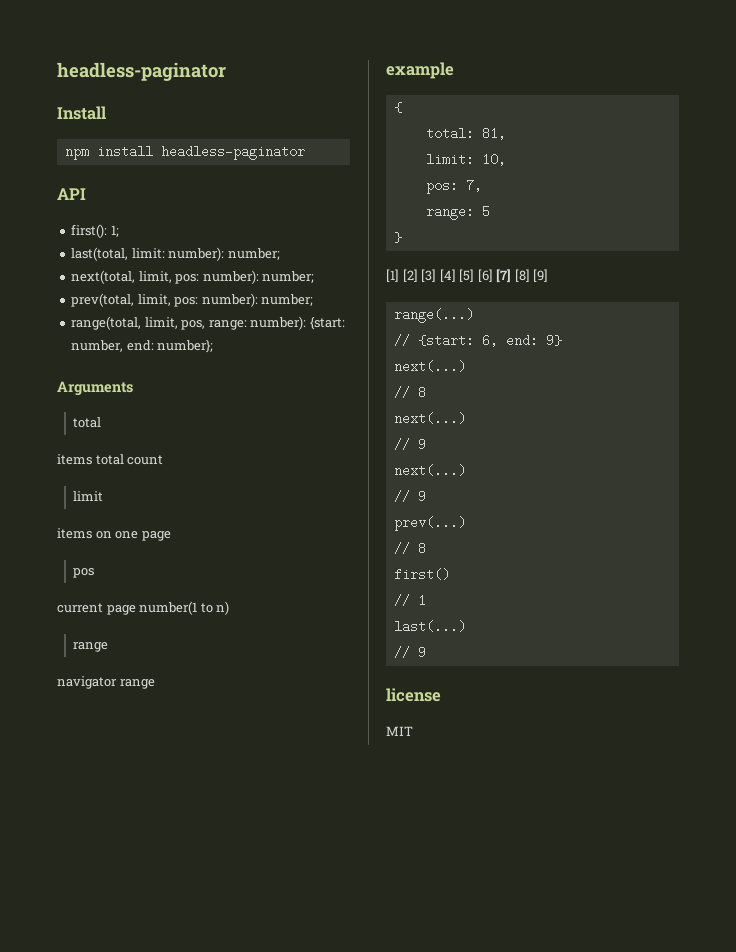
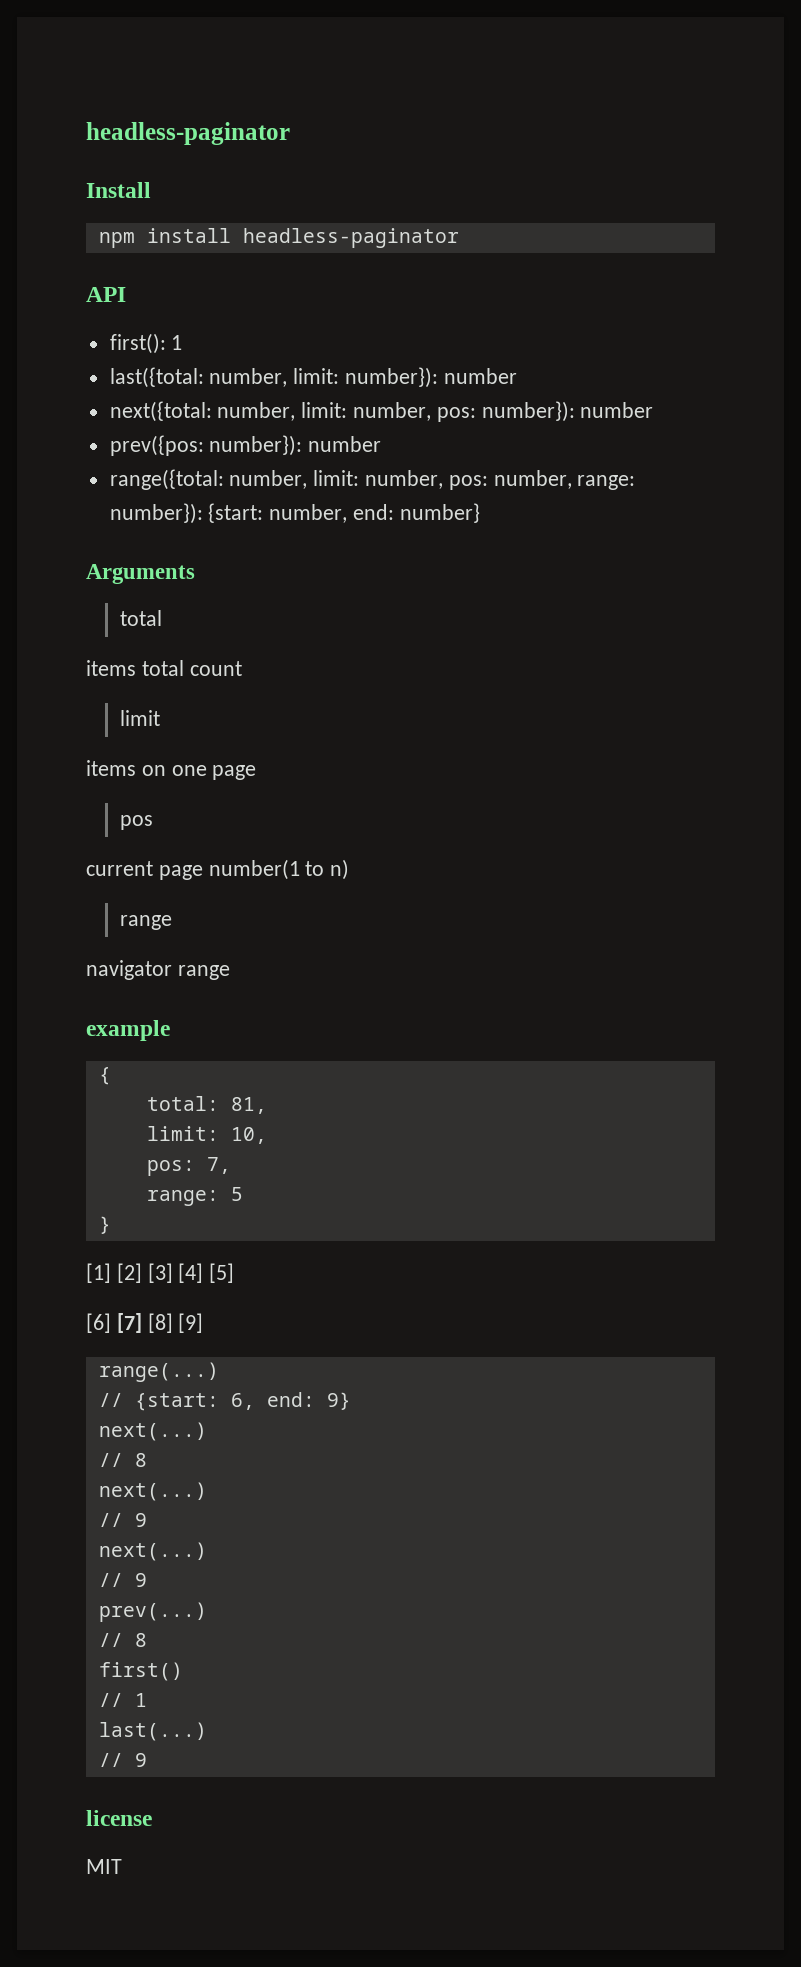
- first(): 1;
- last(total, limit: number): number;
- next(total, limit, pos: number): number;
- prev(total, limit, pos: number): number;
- range(total, limit, pos, range: number): {start: number, end: number};
+ first(): 1
+ last({total: number, limit: number}): number
+ next({total: number, limit: number, pos: number}): number
+ prev({pos: number}): number
+ range({total: number, limit: number, pos: number, range: number}): {start: number, end: number}
- [1] [2] [3] [4] [5] [6] [7] [8] [9]
+ [1] [2] [3] [4] [5]
+ [6] [7] [8] [9]

